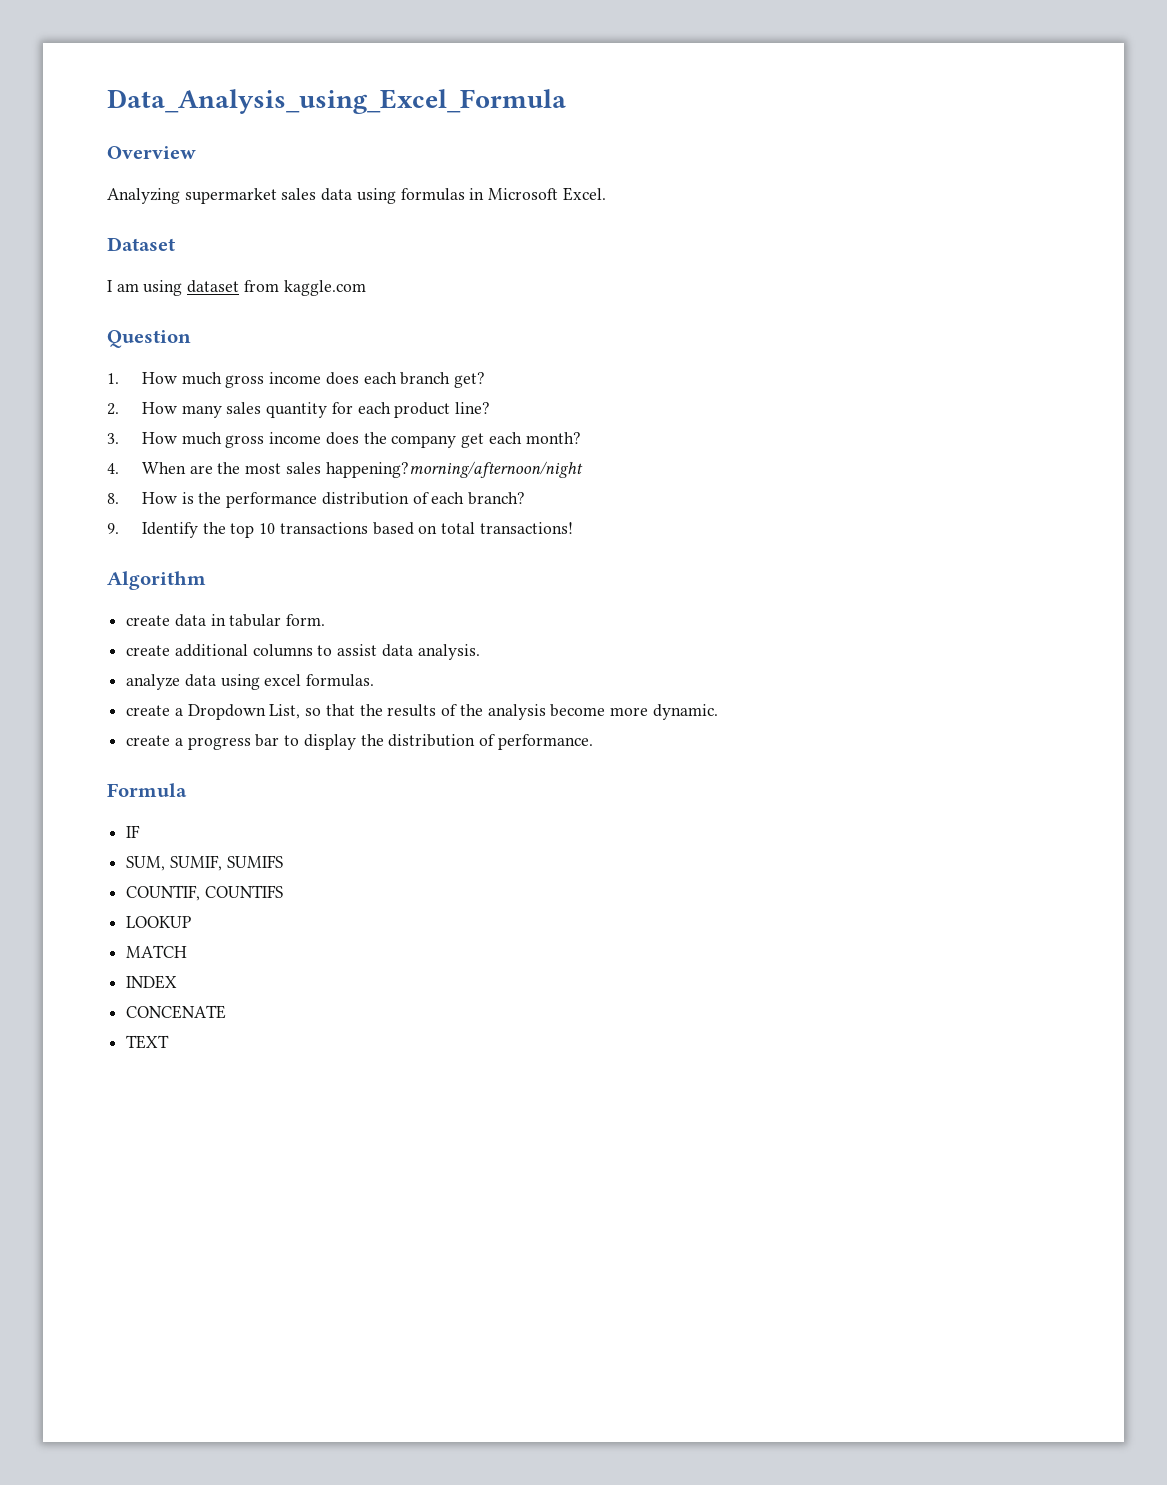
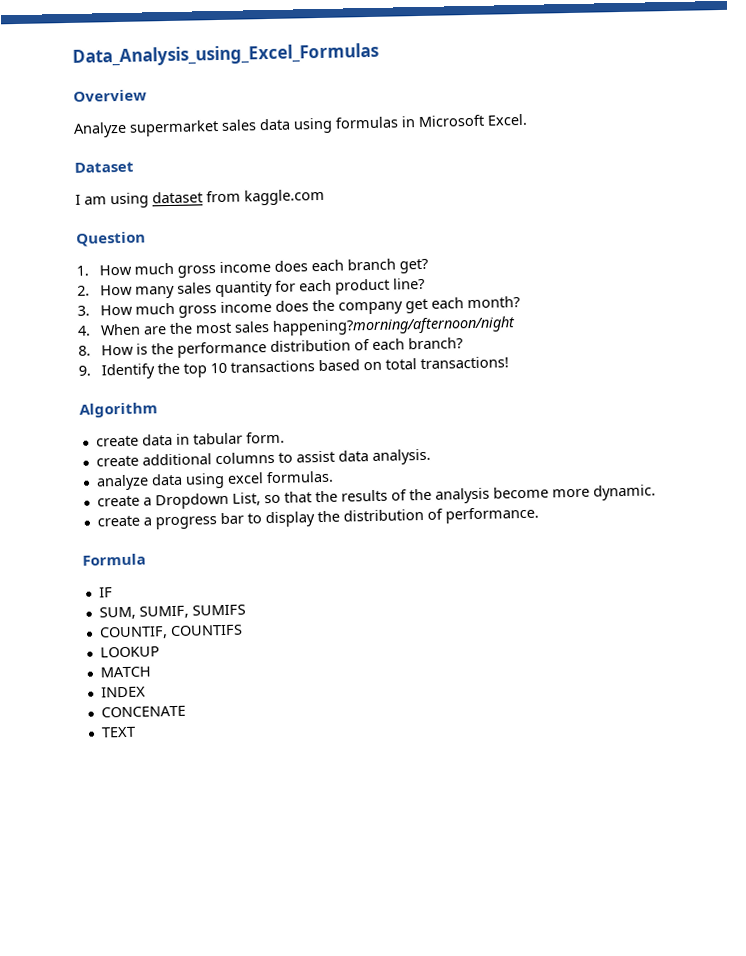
- Data_Analysis_using_Excel_Formula
+ Data_Analysis_using_Excel_Formulas
- Analyzing supermarket sales data using formulas in Microsoft Excel.
+ Analyze supermarket sales data using formulas in Microsoft Excel.

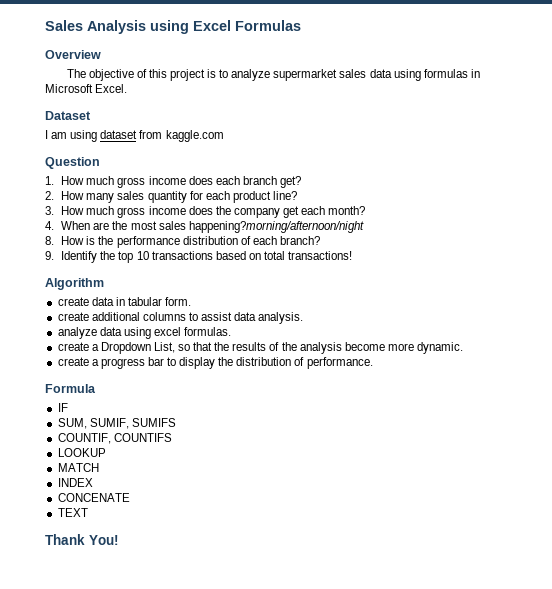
- Data_Analysis_using_Excel_Formulas
+ Sales Analysis using Excel Formulas
  Overview
- Analyze supermarket sales data using formulas in Microsoft Excel.
+ The objective of this project is to analyze supermarket sales data using formulas in Microsoft Excel.
+ Thank You!

